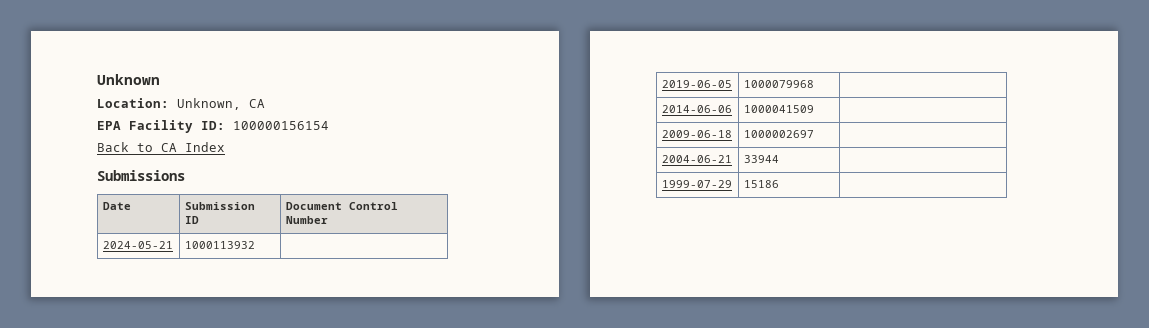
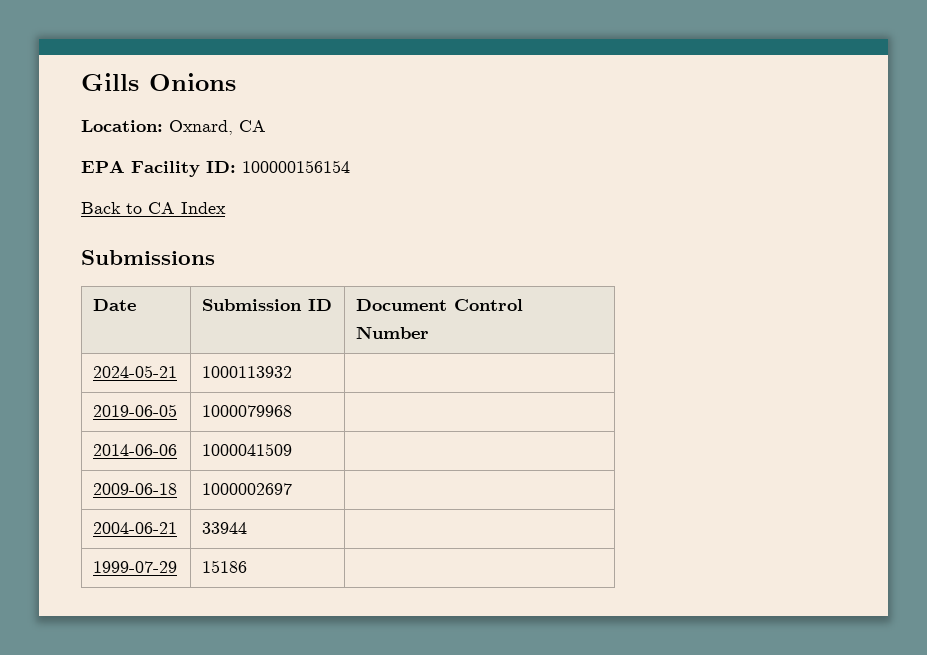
- Unknown
+ Gills Onions
- Location: Unknown, CA
+ Location: Oxnard, CA

